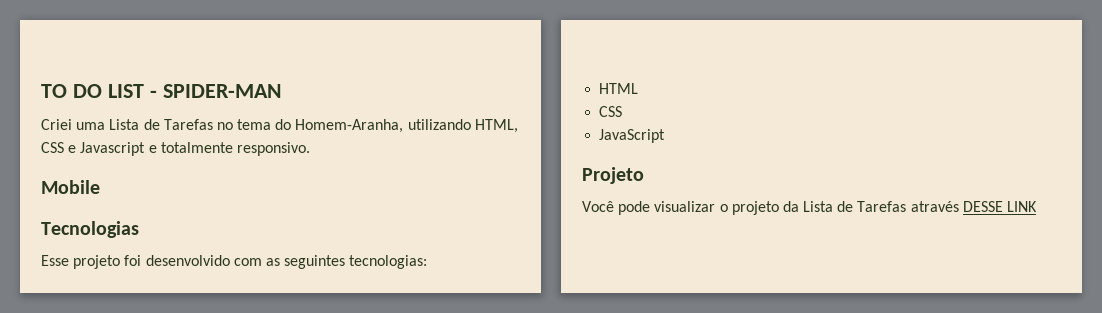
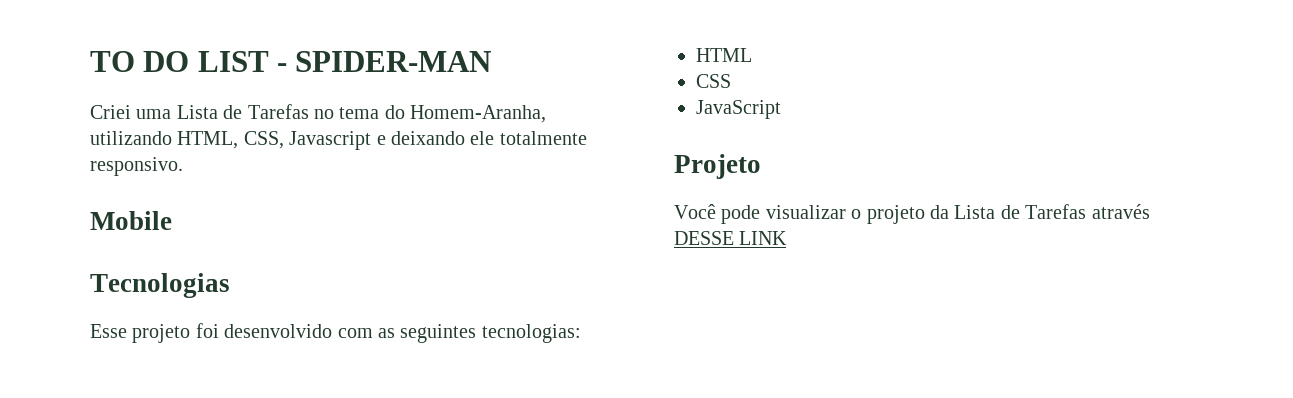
- Criei uma Lista de Tarefas no tema do Homem-Aranha, utilizando HTML, CSS e Javascript e totalmente responsivo.
+ Criei uma Lista de Tarefas no tema do Homem-Aranha, utilizando HTML, CSS, Javascript e deixando ele totalmente responsivo.

